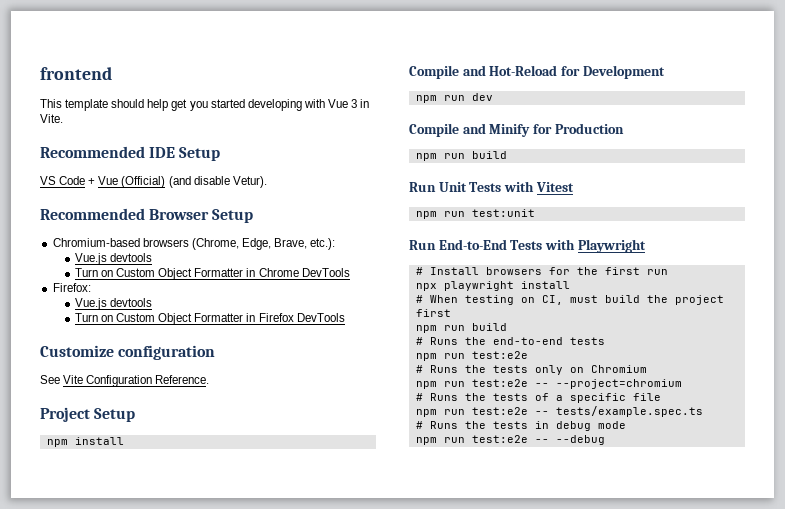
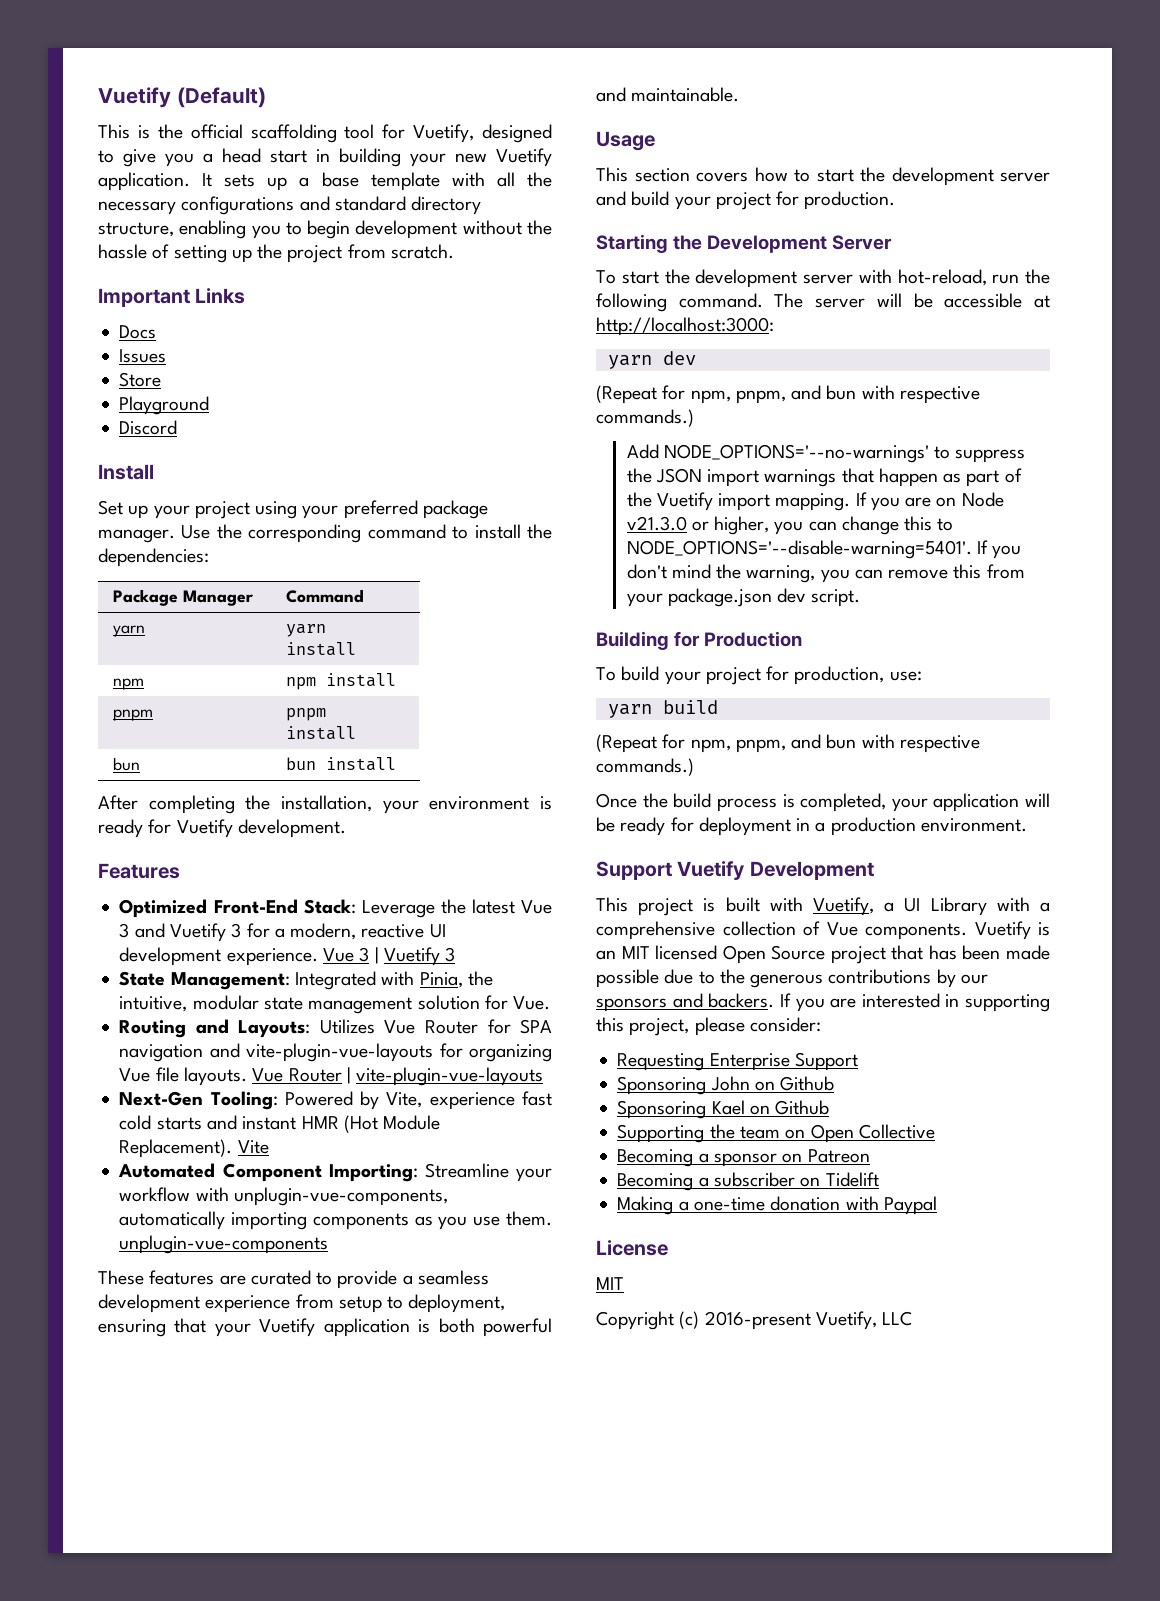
- frontend
- This template should help get you started developing with Vue 3 in Vite.
- Recommended IDE Setup
- VS Code + Vue (Official) (and disable Vetur).
- Recommended Browser Setup
- Chromium-based browsers (Chrome, Edge, Brave, etc.):
- Vue.js devtools
- Turn on Custom Object Formatter in Chrome DevTools
- Firefox:
- Vue.js devtools
- Turn on Custom Object Formatter in Firefox DevTools
- Customize configuration
- See Vite Configuration Reference.
- Project Setup
- npm install
- Compile and Hot-Reload for Development
- npm run dev
- Compile and Minify for Production
- npm run build
- Run Unit Tests with Vitest
- npm run test:unit
- Run End-to-End Tests with Playwright
- # Install browsers for the first run
- npx playwright install
- # When testing on CI, must build the project first
- npm run build
- # Runs the end-to-end tests
- npm run test:e2e
- # Runs the tests only on Chromium
- npm run test:e2e -- --project=chromium
- # Runs the tests of a specific file
- npm run test:e2e -- tests/example.spec.ts
- # Runs the tests in debug mode
- npm run test:e2e -- --debug
+ Vuetify (Default)
+ This is the official scaffolding tool for Vuetify, designed to give you a head start in building your new Vuetify application. It sets up a base template with all the necessary configurations and standard directory structure, enabling you to begin development without the hassle of setting up the project from scratch.
+ Important Links
+ Docs
+ Issues
+ Store
+ Playground
+ Discord
+ Install
+ Set up your project using your preferred package manager. Use the corresponding command to install the dependencies:
+ Package Manager | Command
+ yarn | yarn install
+ npm | npm install
+ pnpm | pnpm install
+ bun | bun install
+ After completing the installation, your environment is ready for Vuetify development.
+ Features
+ Optimized Front-End Stack: Leverage the latest Vue 3 and Vuetify 3 for a modern, reactive UI development experience. Vue 3 | Vuetify 3
+ State Management: Integrated with Pinia, the intuitive, modular state management solution for Vue.
+ Routing and Layouts: Utilizes Vue Router for SPA navigation and vite-plugin-vue-layouts for organizing Vue file layouts. Vue Router | vite-plugin-vue-layouts
+ Next-Gen Tooling: Powered by Vite, experience fast cold starts and instant HMR (Hot Module Replacement). Vite
+ Automated Component Importing: Streamline your workflow with unplugin-vue-components, automatically importing components as you use them. unplugin-vue-components
+ These features are curated to provide a seamless development experience from setup to deployment, ensuring that your Vuetify application is both powerful and maintainable.
+ Usage
+ This section covers how to start the development server and build your project for production.
+ Starting the Development Server
+ To start the development server with hot-reload, run the following command. The server will be accessible at http://localhost:3000:
+ yarn dev
+ (Repeat for npm, pnpm, and bun with respective commands.)
+ Add NODE_OPTIONS='--no-warnings' to suppress the JSON import warnings that happen as part of the Vuetify import mapping. If you are on Node v21.3.0 or higher, you can change this to NODE_OPTIONS='--disable-warning=5401'. If you don't mind the warning, you can remove this from your package.json dev script.
+ Building for Production
+ To build your project for production, use:
+ yarn build
+ (Repeat for npm, pnpm, and bun with respective commands.)
+ Once the build process is completed, your application will be ready for deployment in a production environment.
+ Support Vuetify Development
+ This project is built with Vuetify, a UI Library with a comprehensive collection of Vue components. Vuetify is an MIT licensed Open Source project that has been made possible due to the generous contributions by our sponsors and backers. If you are interested in supporting this project, please consider:
+ Requesting Enterprise Support
+ Sponsoring John on Github
+ Sponsoring Kael on Github
+ Supporting the team on Open Collective
+ Becoming a sponsor on Patreon
+ Becoming a subscriber on Tidelift
+ Making a one-time donation with Paypal
+ License
+ MIT
+ Copyright (c) 2016-present Vuetify, LLC

